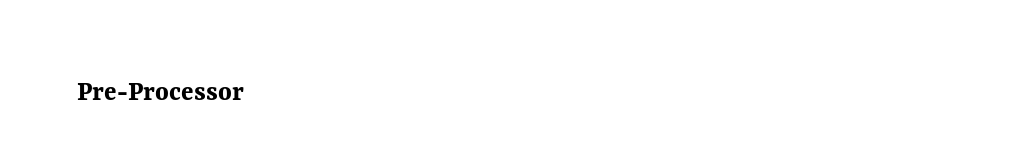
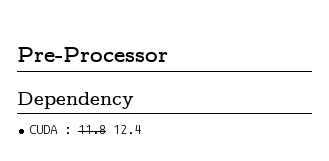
+ Dependency
+ CUDA : 11.8 12.4

